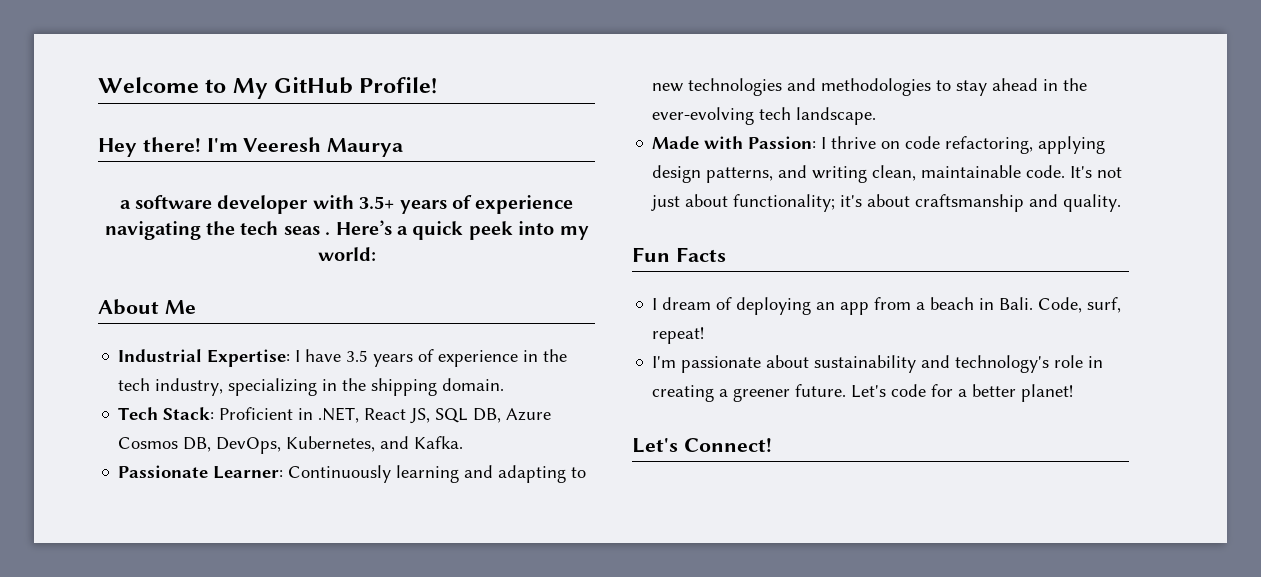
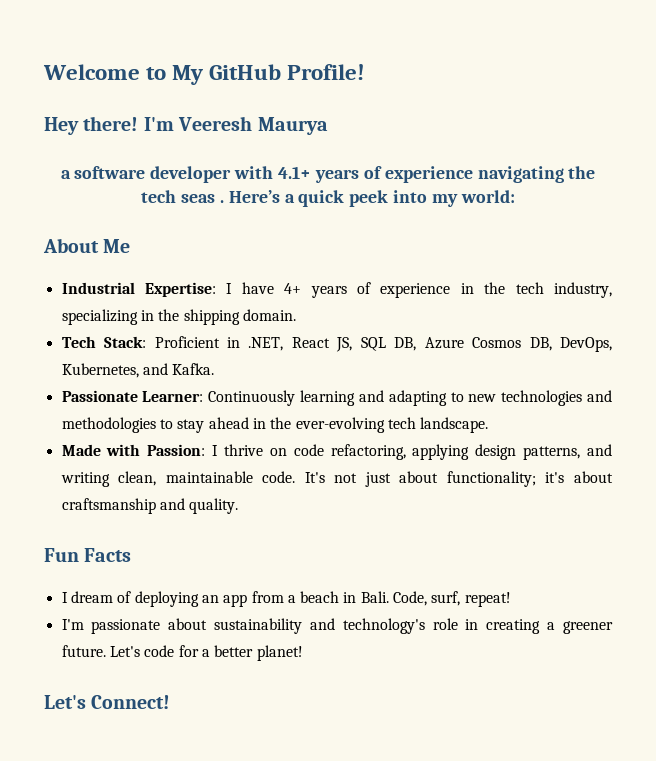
- a software developer with 3.5+ years of experience navigating the tech seas .
+ a software developer with 4.1+ years of experience navigating the tech seas .
- Industrial Expertise: I have 3.5 years of experience in the tech industry, specializing in the shipping domain.
+ Industrial Expertise: I have 4+ years of experience in the tech industry, specializing in the shipping domain.

